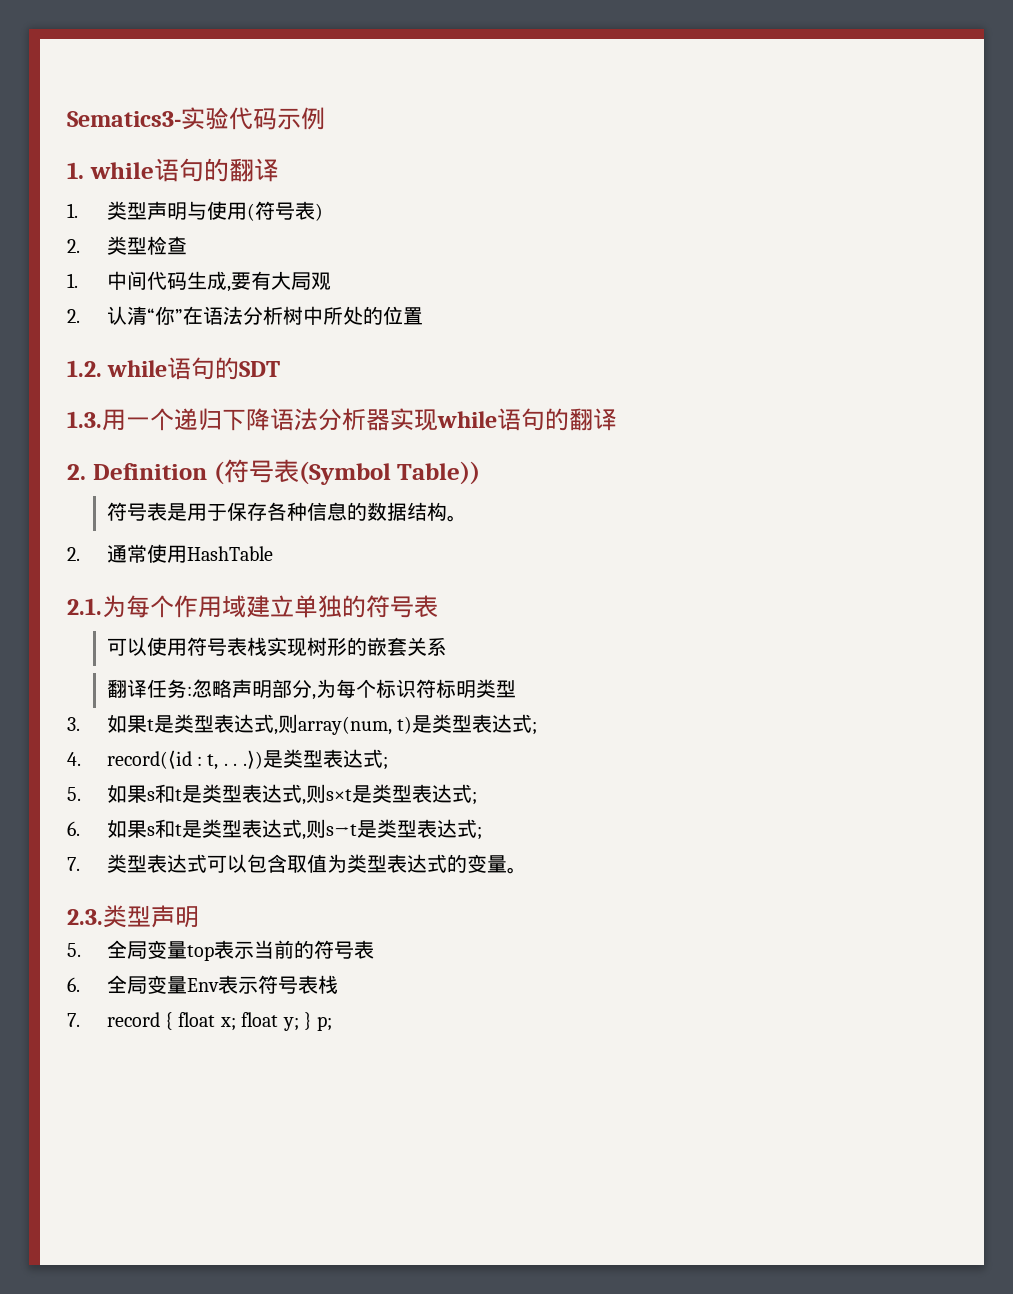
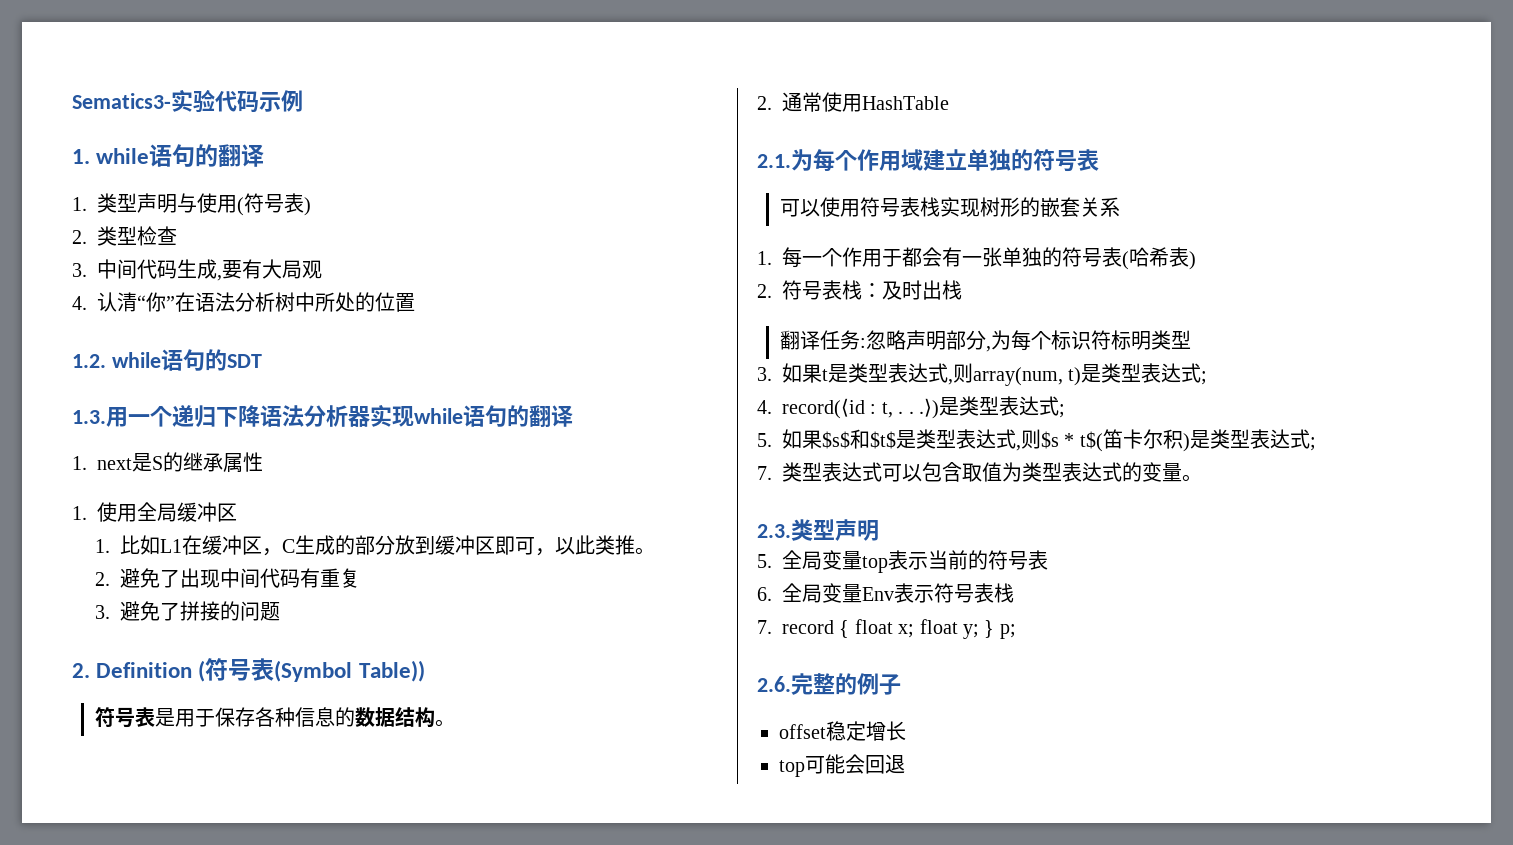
- 1.中间代码生成,要有大局观
+ 3.中间代码生成,要有大局观
- 2.认清“你”在语法分析树中所处的位置
+ 4.认清“你”在语法分析树中所处的位置
+ 1. next是S的继承属性
+ 1.使用全局缓冲区
+ 1.比如L1在缓冲区，C生成的部分放到缓冲区即可，以此类推。
+ 2.避免了出现中间代码有重复
+ 3.避免了拼接的问题
+ 1.每一个作用于都会有一张单独的符号表(哈希表)
+ 2.符号表栈：及时出栈
- 5.如果s和t是类型表达式,则s×t是类型表达式;
- 6.如果s和t是类型表达式,则s→t是类型表达式;
+ 5.如果$s$和$t$是类型表达式,则$s * t$(笛卡尔积)是类型表达式;
+ 2.6.完整的例子
+ offset稳定增长
+ top可能会回退

